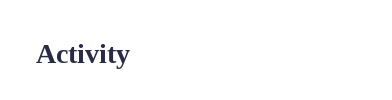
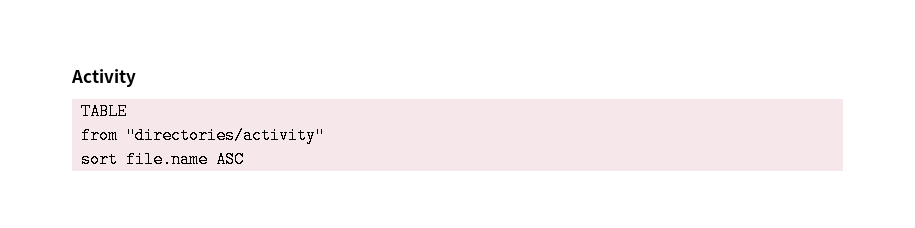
+ TABLE
+ from "directories/activity"
+ sort file.name ASC

